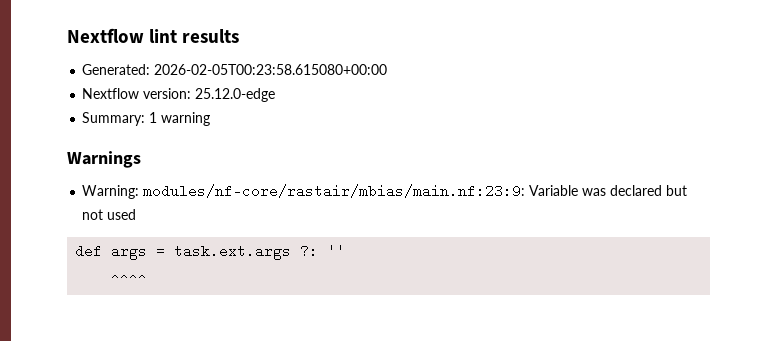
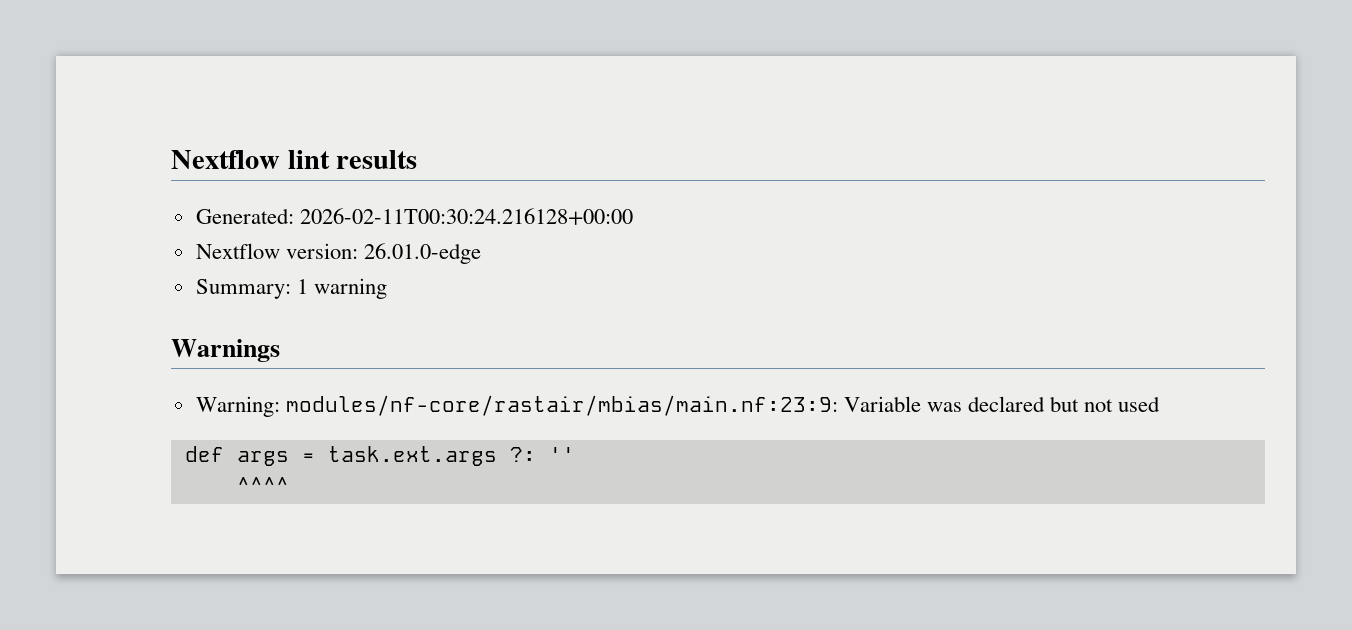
- Generated: 2026-02-05T00:23:58.615080+00:00
+ Generated: 2026-02-11T00:30:24.216128+00:00
- Nextflow version: 25.12.0-edge
+ Nextflow version: 26.01.0-edge

